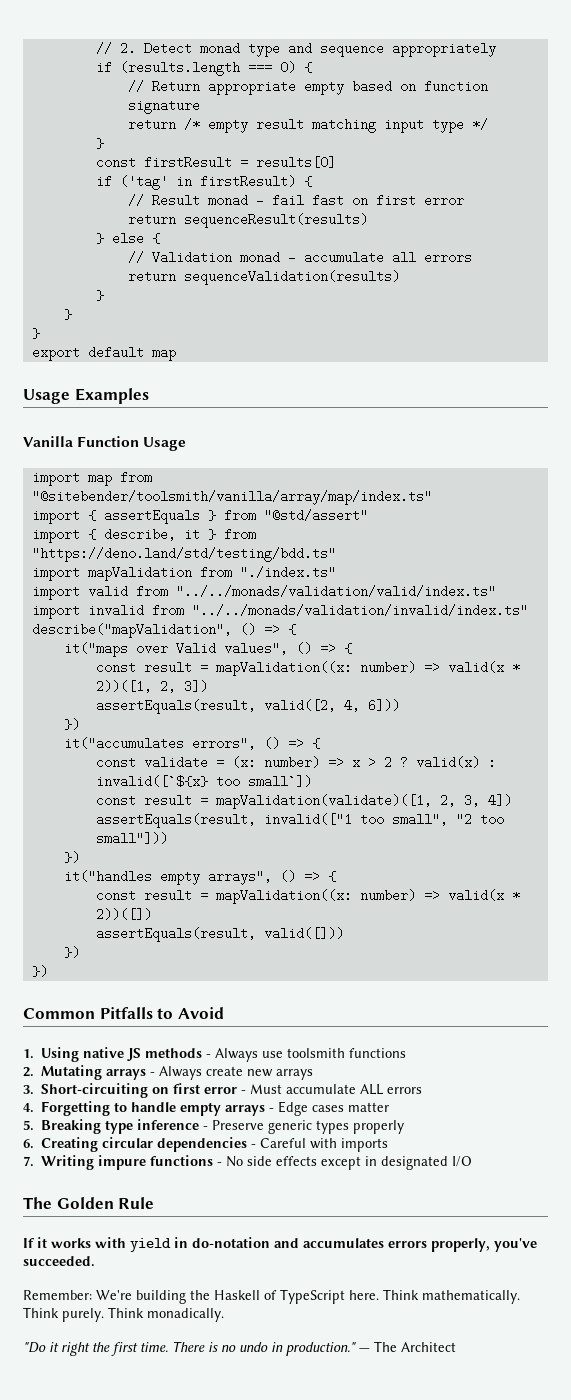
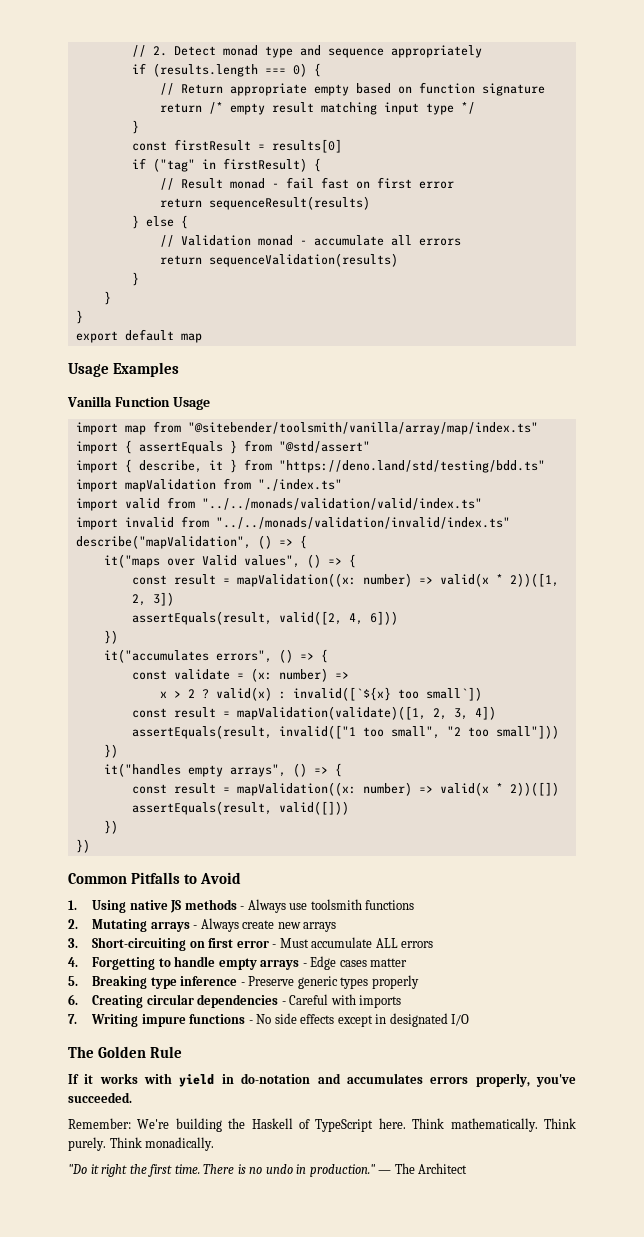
- if ('tag' in firstResult) {
+ if ("tag" in firstResult) {
- const validate = (x: number) => x > 2 ? valid(x) : invalid([`${x} too small`])
+ const validate = (x: number) =>
+ x > 2 ? valid(x) : invalid([`${x} too small`])

